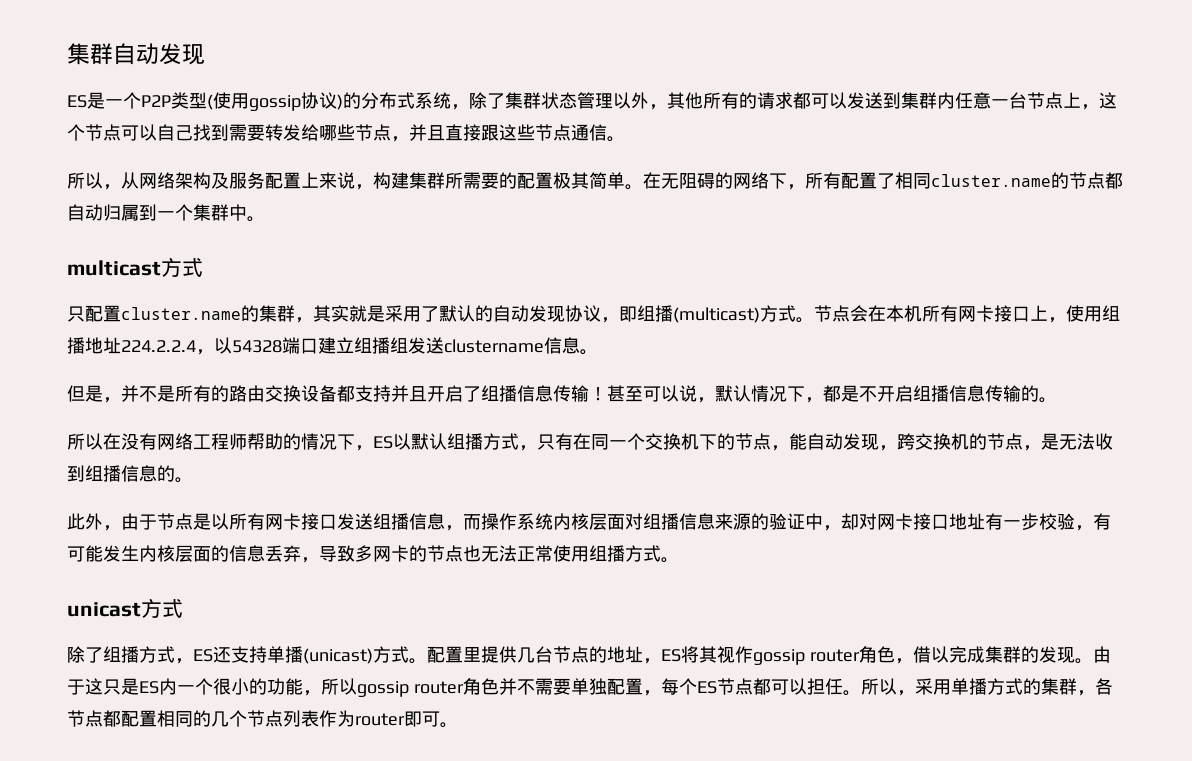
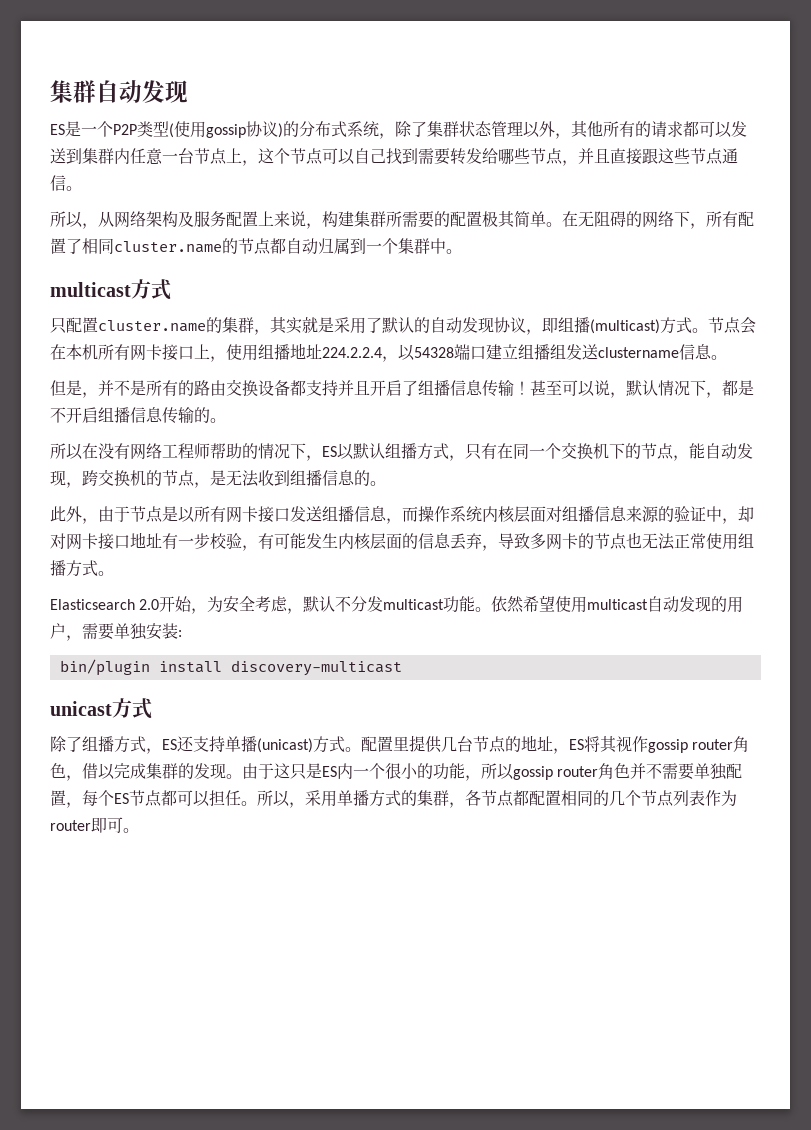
+ Elasticsearch 2.0开始，为安全考虑，默认不分发multicast功能。依然希望使用multicast自动发现的用户，需要单独安装:
+ bin/plugin install discovery-multicast

